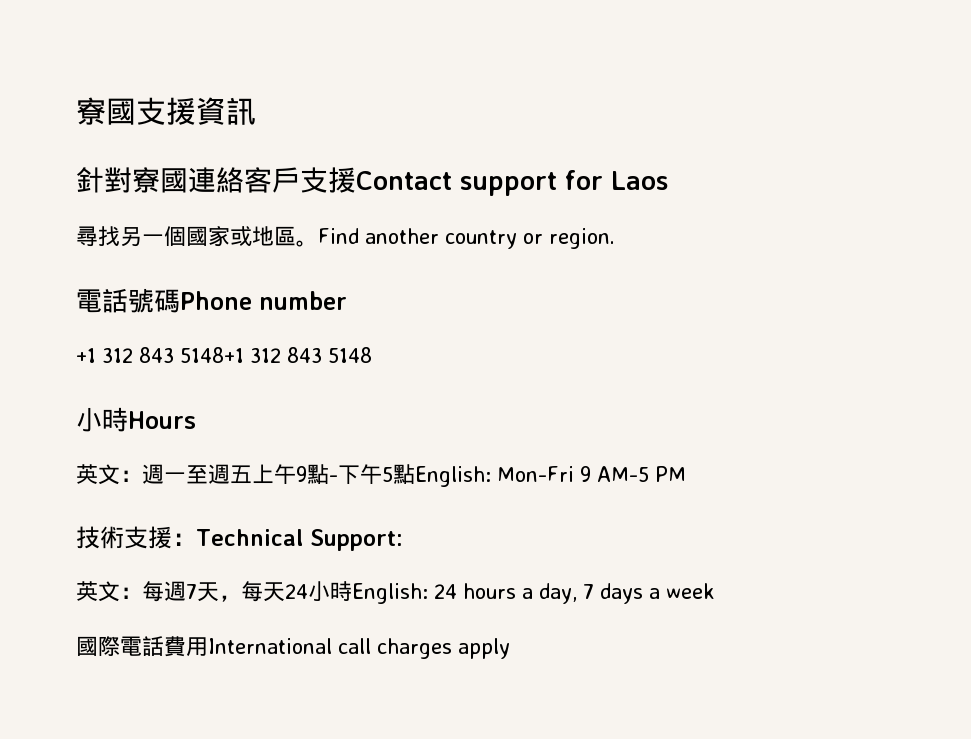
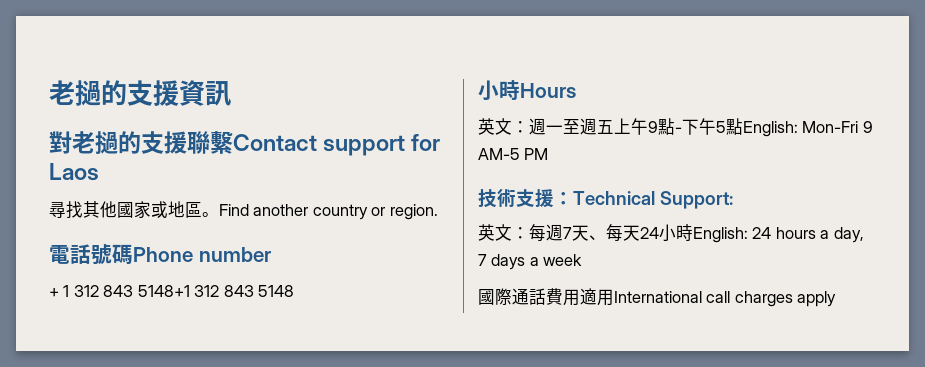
- 寮國支援資訊
+ 老撾的支援資訊
- 針對寮國連絡客戶支援Contact support for Laos
+ 對老撾的支援聯繫Contact support for Laos
- 尋找另一個國家或地區。
+ 尋找其他國家或地區。
- +1 312 843 5148+1 312 843 5148
+ + 1 312 843 5148+1 312 843 5148
- 英文：每週7天，每天24小時English: 24 hours a day, 7 days a week
+ 英文：每週7天、每天24小時English: 24 hours a day, 7 days a week
- 國際電話費用International call charges apply
+ 國際通話費用適用International call charges apply

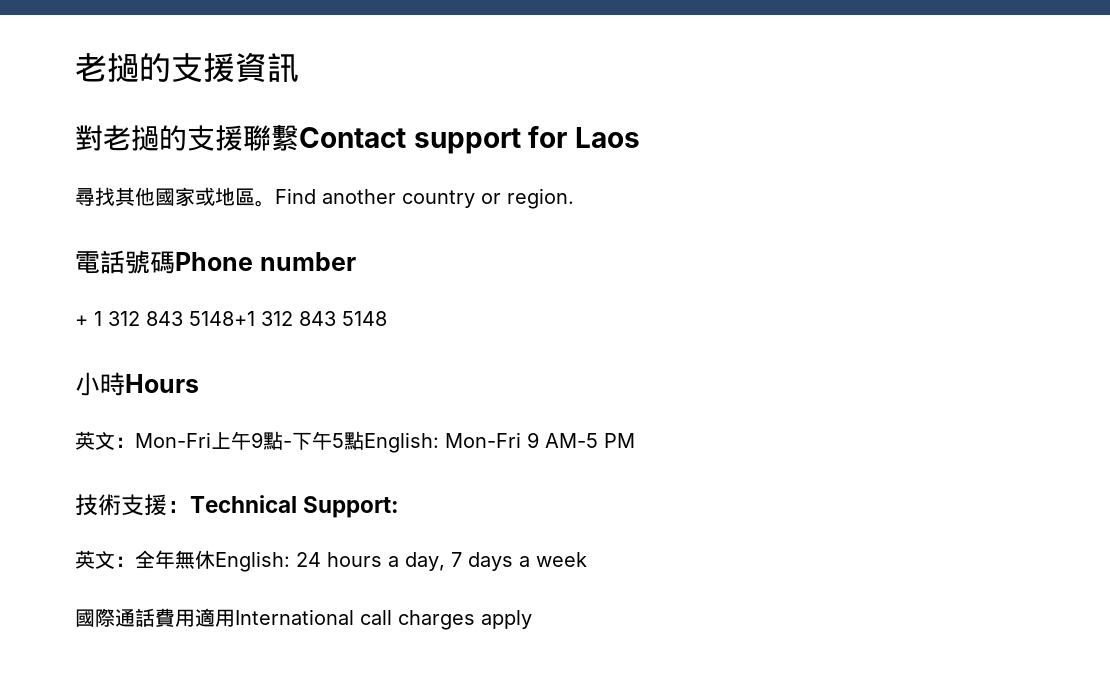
- 英文：週一至週五上午9點-下午5點English: Mon-Fri 9 AM-5 PM
+ 英文：Mon-Fri上午9點-下午5點English: Mon-Fri 9 AM-5 PM
- 英文：每週7天、每天24小時English: 24 hours a day, 7 days a week
+ 英文：全年無休English: 24 hours a day, 7 days a week

